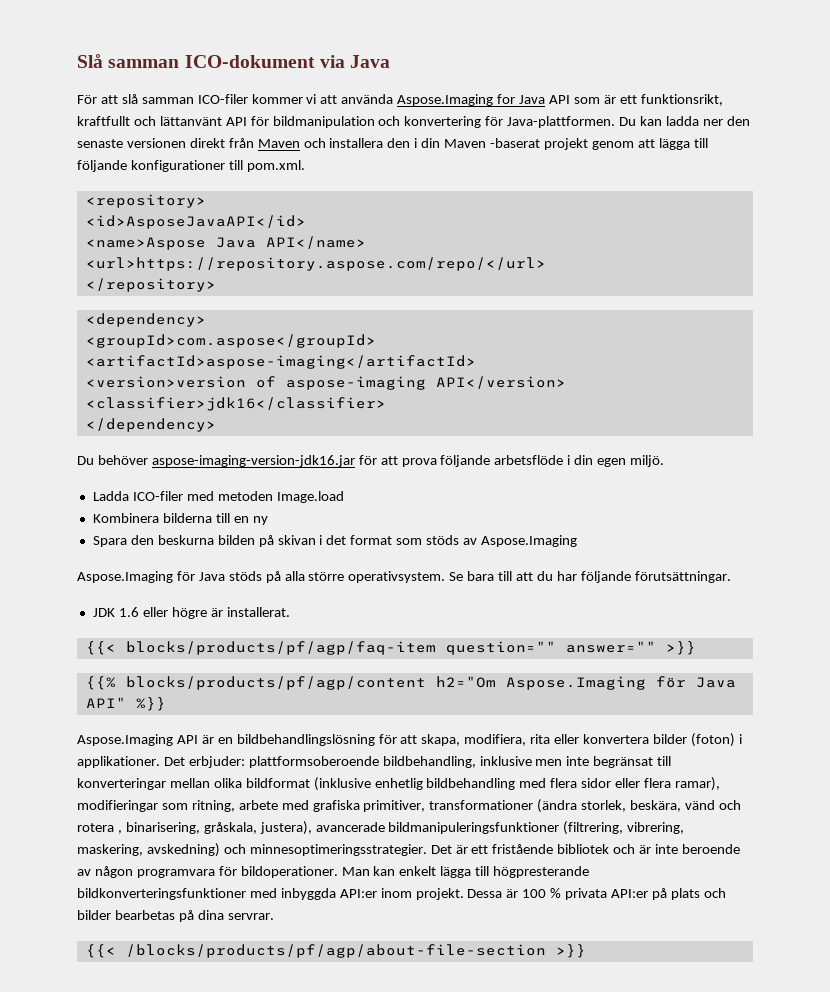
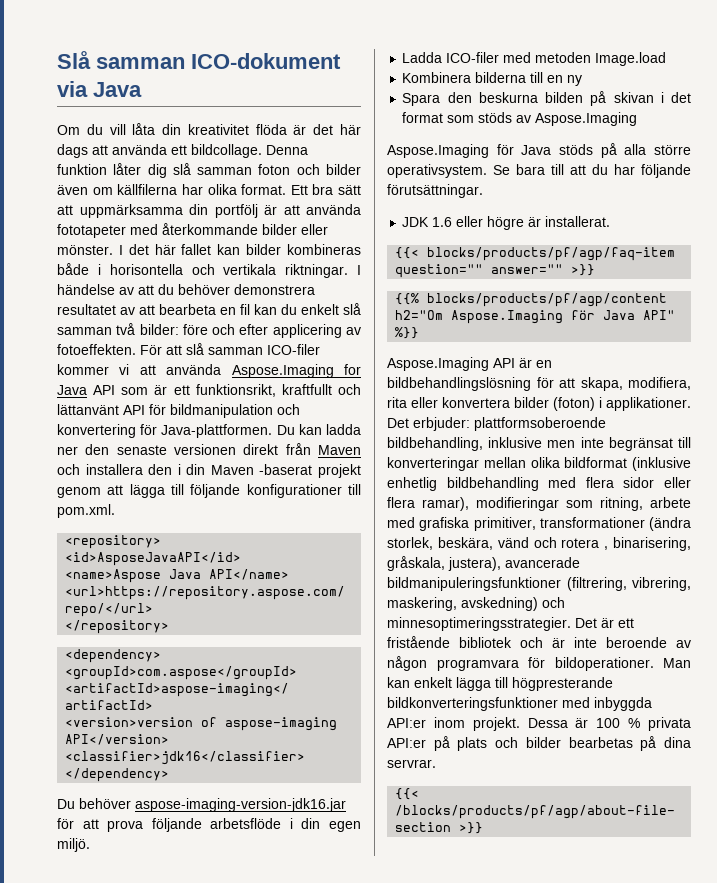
+ Om du vill låta din kreativitet flöda är det här dags att använda ett bildcollage. Denna funktion låter dig slå samman foton och bilder även om källfilerna har olika format. Ett bra sätt att uppmärksamma din portfölj är att använda fototapeter med återkommande bilder eller mönster. I det här fallet kan bilder kombineras både i horisontella och vertikala riktningar. I händelse av att du behöver demonstrera resultatet av att bearbeta en fil kan du enkelt slå samman två bilder: före och efter applicering av fotoeffekten.

